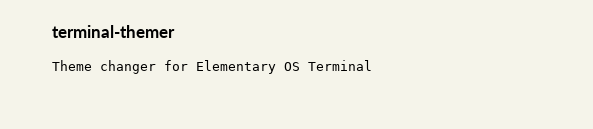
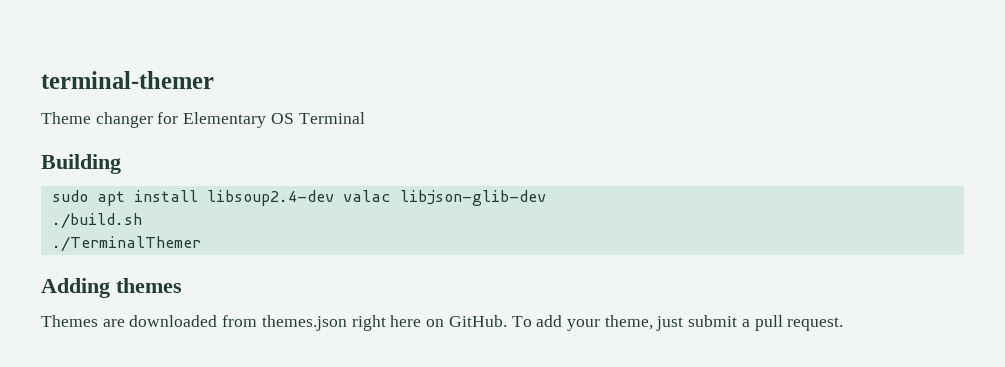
+ Building
+ sudo apt install libsoup2.4-dev valac libjson-glib-dev
+ ./build.sh
+ ./TerminalThemer
+ Adding themes
+ Themes are downloaded from themes.json right here on GitHub. To add your theme, just submit a pull request.

